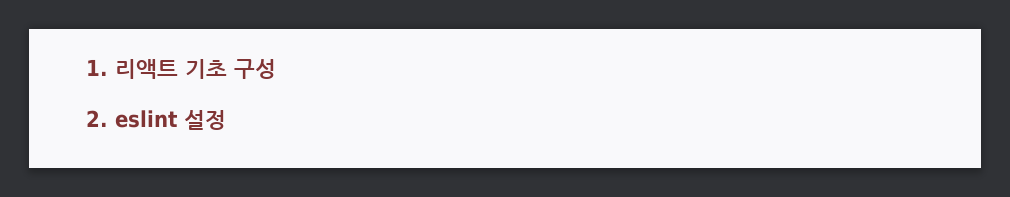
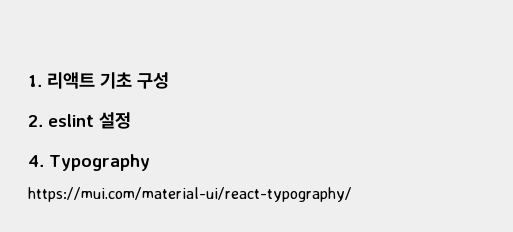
+ 4. Typography
+ https://mui.com/material-ui/react-typography/

